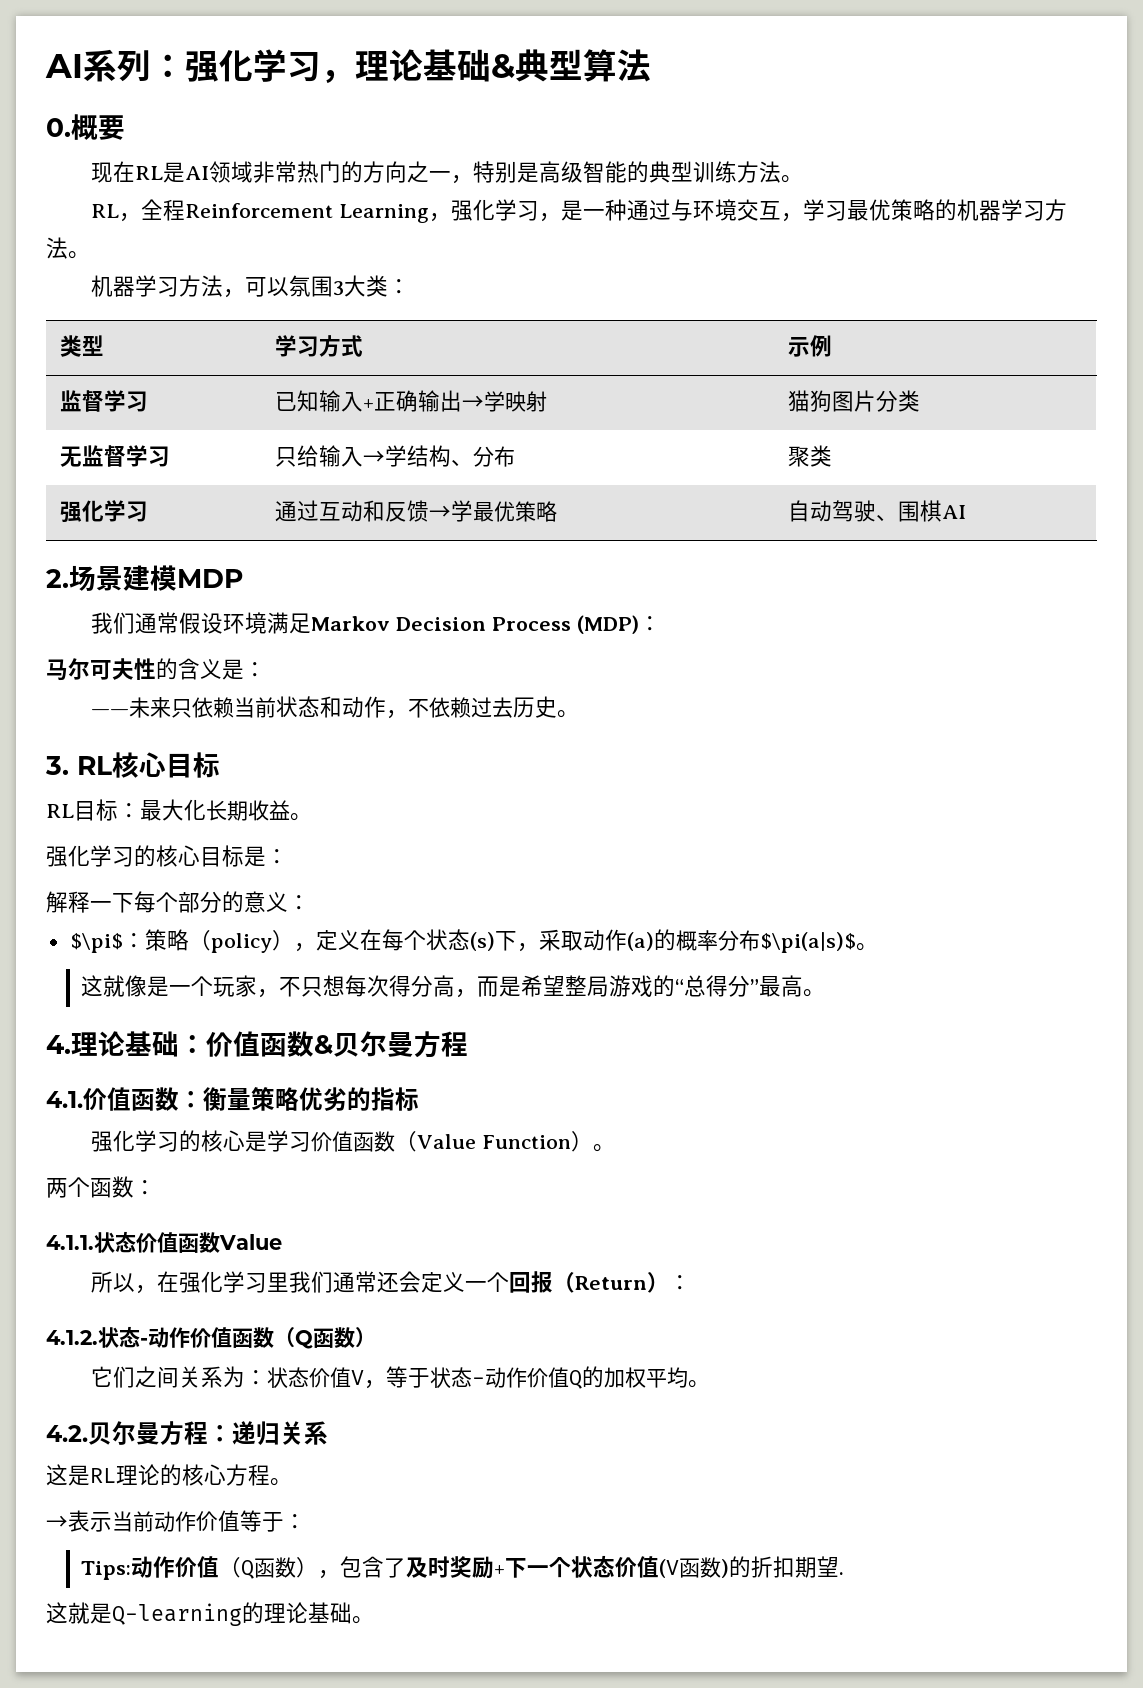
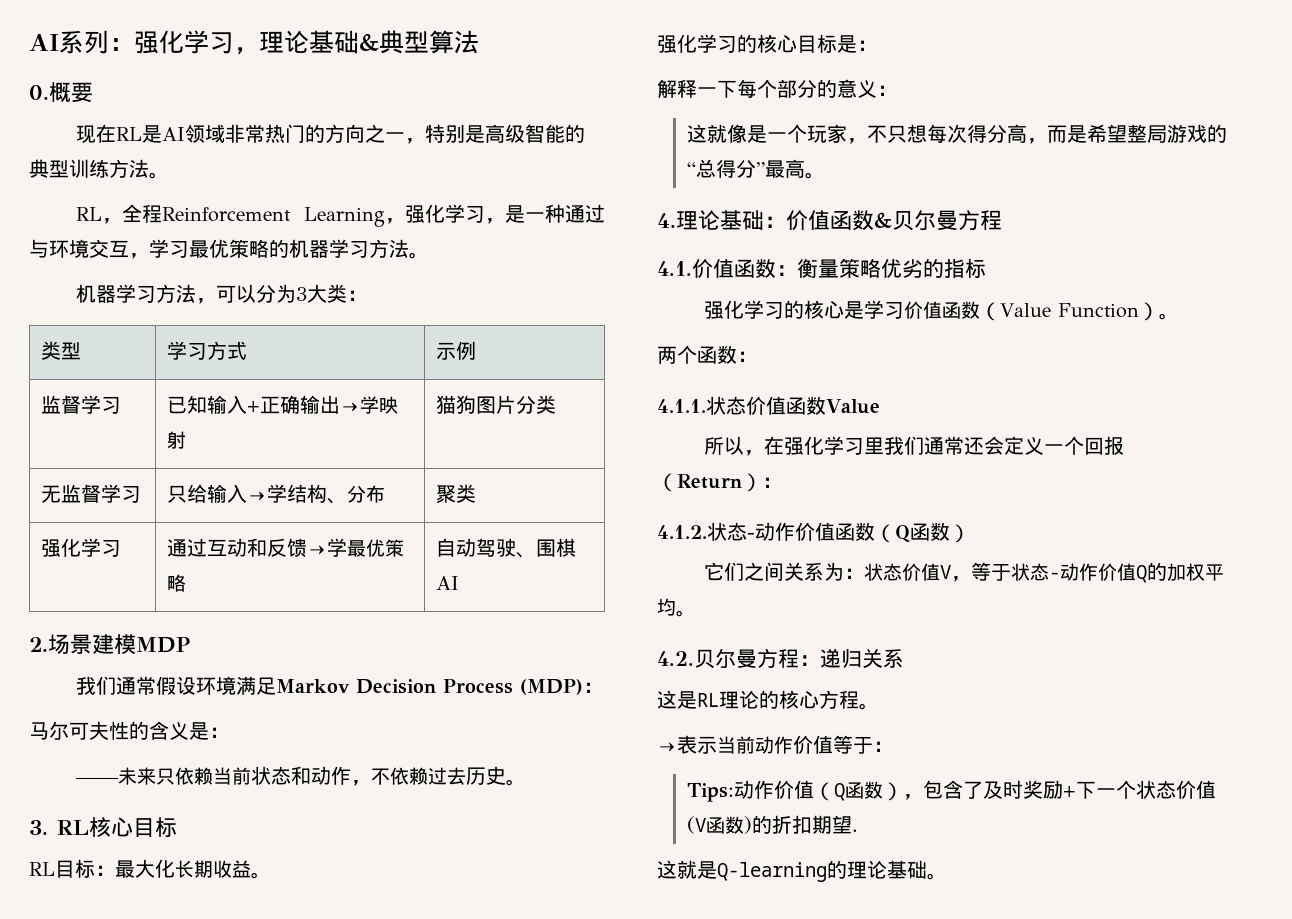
- 机器学习方法，可以氛围3大类：
+ 机器学习方法，可以分为3大类：
- $\pi$：策略（policy），定义在每个状态(s)下，采取动作(a)的概率分布$\pi(a|s)$。

